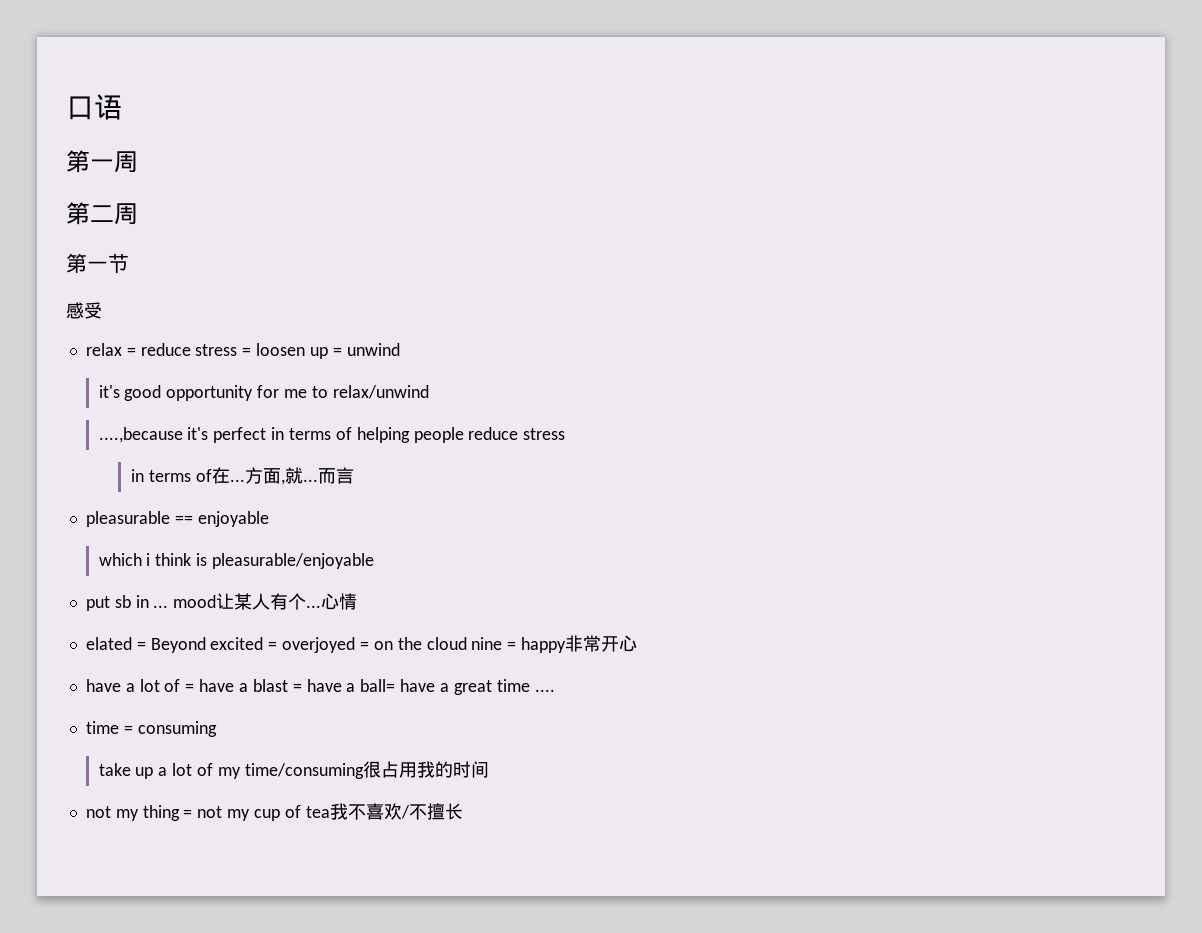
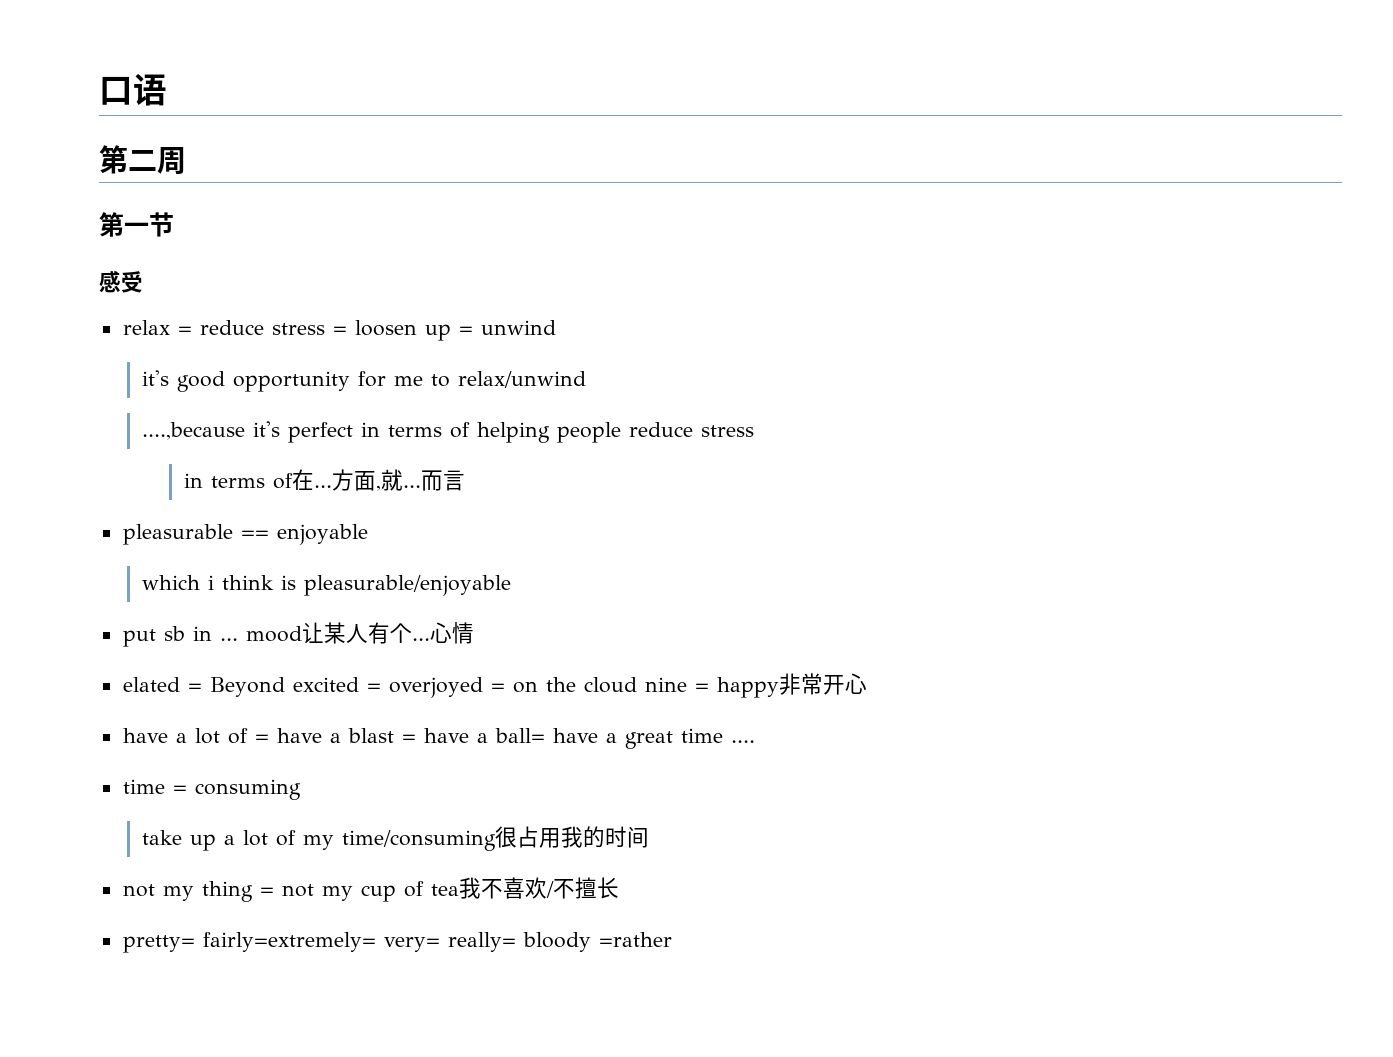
- 第一周
+ pretty= fairly=extremely= very= really= bloody =rather

